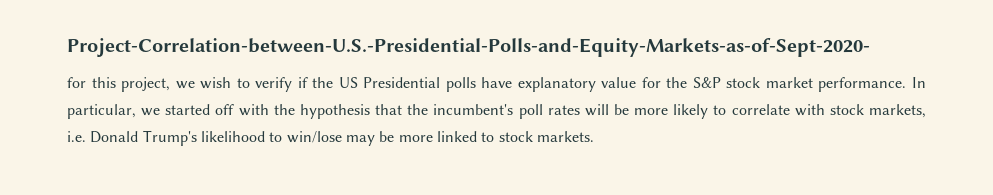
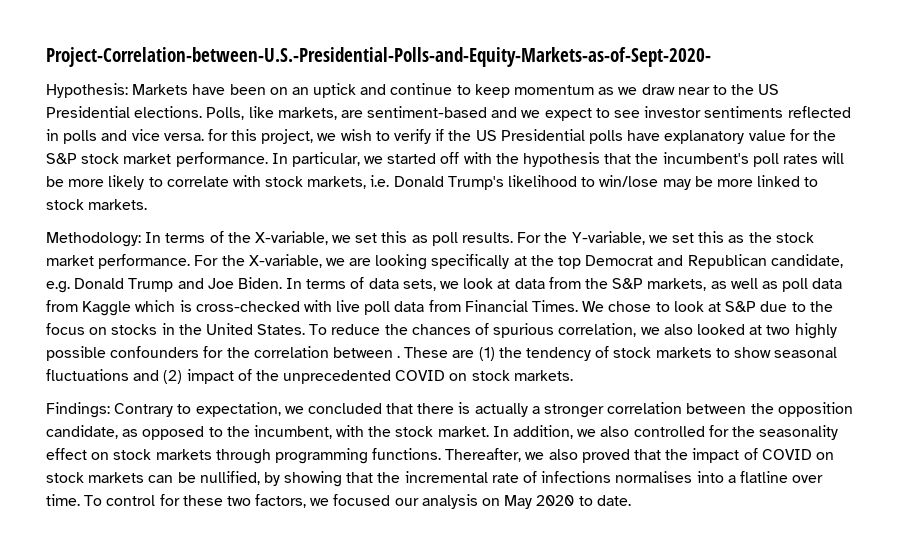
- for this project, we wish to verify if the US Presidential polls have explanatory value for the S&P stock market performance.
+ Hypothesis: Markets have been on an uptick and continue to keep momentum as we draw near to the US Presidential elections. Polls, like markets, are sentiment-based and we expect to see investor sentiments reflected in polls and vice versa. for this project, we wish to verify if the US Presidential polls have explanatory value for the S&P stock market performance.
+ Methodology: In terms of the X-variable, we set this as poll results. For the Y-variable, we set this as the stock market performance. For the X-variable, we are looking specifically at the top Democrat and Republican candidate, e.g. Donald Trump and Joe Biden. In terms of data sets, we look at data from the S&P markets, as well as poll data from Kaggle which is cross-checked with live poll data from Financial Times. We chose to look at S&P due to the focus on stocks in the United States. To reduce the chances of spurious correlation, we also looked at two highly possible confounders for the correlation between . These are (1) the tendency of stock markets to show seasonal fluctuations and (2) impact of the unprecedented COVID on stock markets.
+ Findings: Contrary to expectation, we concluded that there is actually a stronger correlation between the opposition candidate, as opposed to the incumbent, with the stock market. In addition, we also controlled for the seasonality effect on stock markets through programming functions. Thereafter, we also proved that the impact of COVID on stock markets can be nullified, by showing that the incremental rate of infections normalises into a flatline over time. To control for these two factors, we focused our analysis on May 2020 to date.

